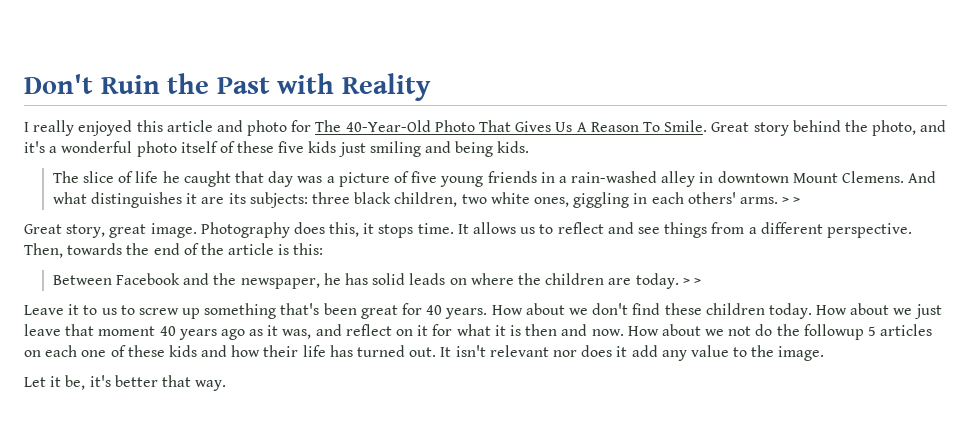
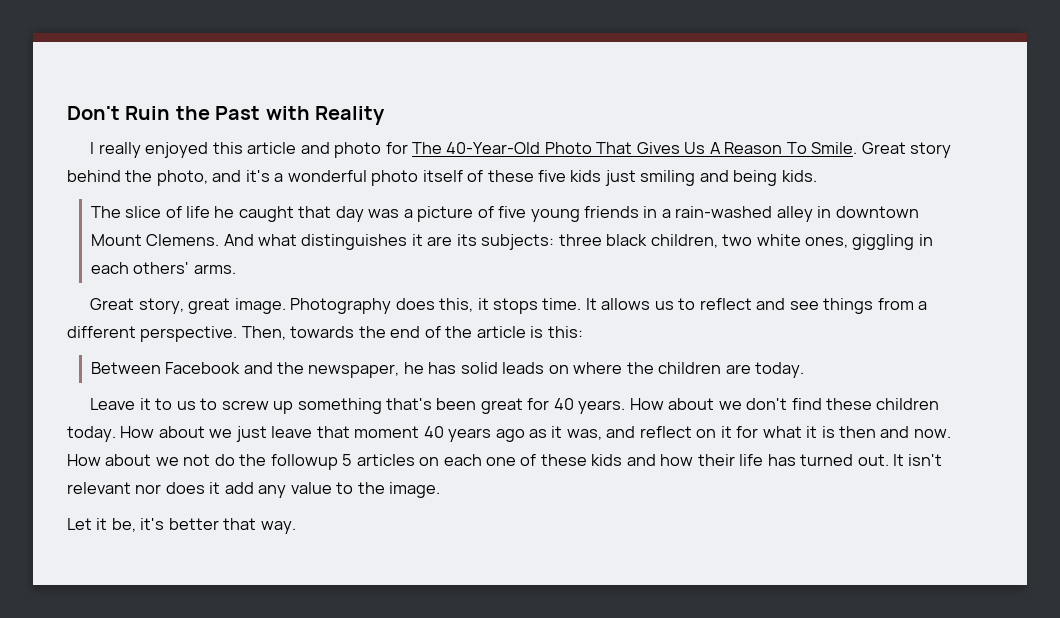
- And what distinguishes it are its subjects: three black children, two white ones, giggling in each others' arms. > >
+ And what distinguishes it are its subjects: three black children, two white ones, giggling in each others' arms.
- Between Facebook and the newspaper, he has solid leads on where the children are today. > >
+ Between Facebook and the newspaper, he has solid leads on where the children are today.

